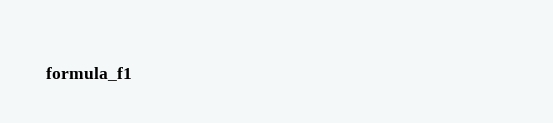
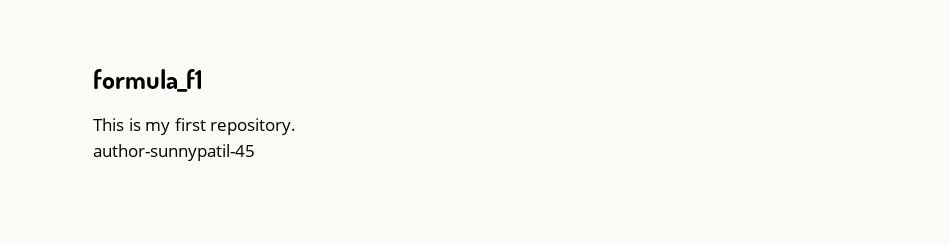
+ This is my first repository.
+ author-sunnypatil-45

